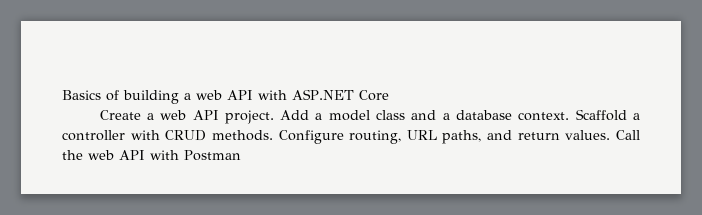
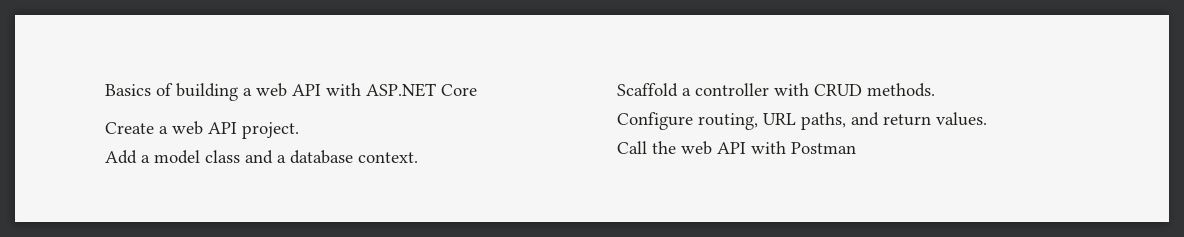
- Create a web API project. Add a model class and a database context. Scaffold a controller with CRUD methods. Configure routing, URL paths, and return values. Call the web API with Postman
+ Create a web API project.
+ Add a model class and a database context.
+ Scaffold a controller with CRUD methods.
+ Configure routing, URL paths, and return values.
+ Call the web API with Postman

